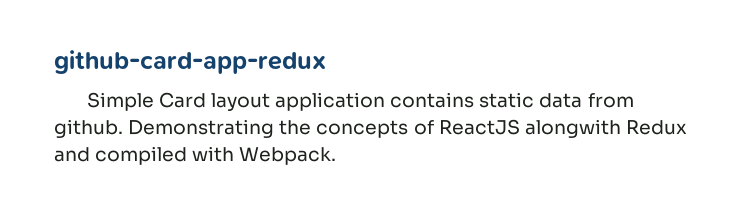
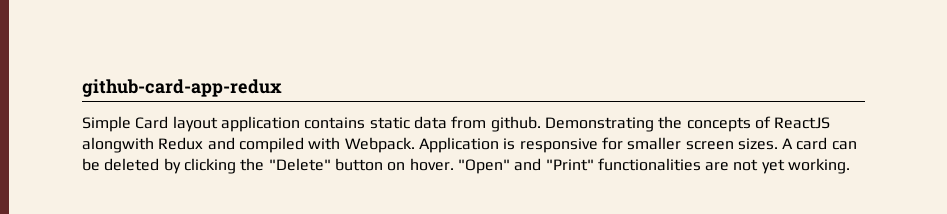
+ Application is responsive for smaller screen sizes. A card can be deleted by clicking the "Delete" button on hover. "Open" and "Print" functionalities are not yet working.

